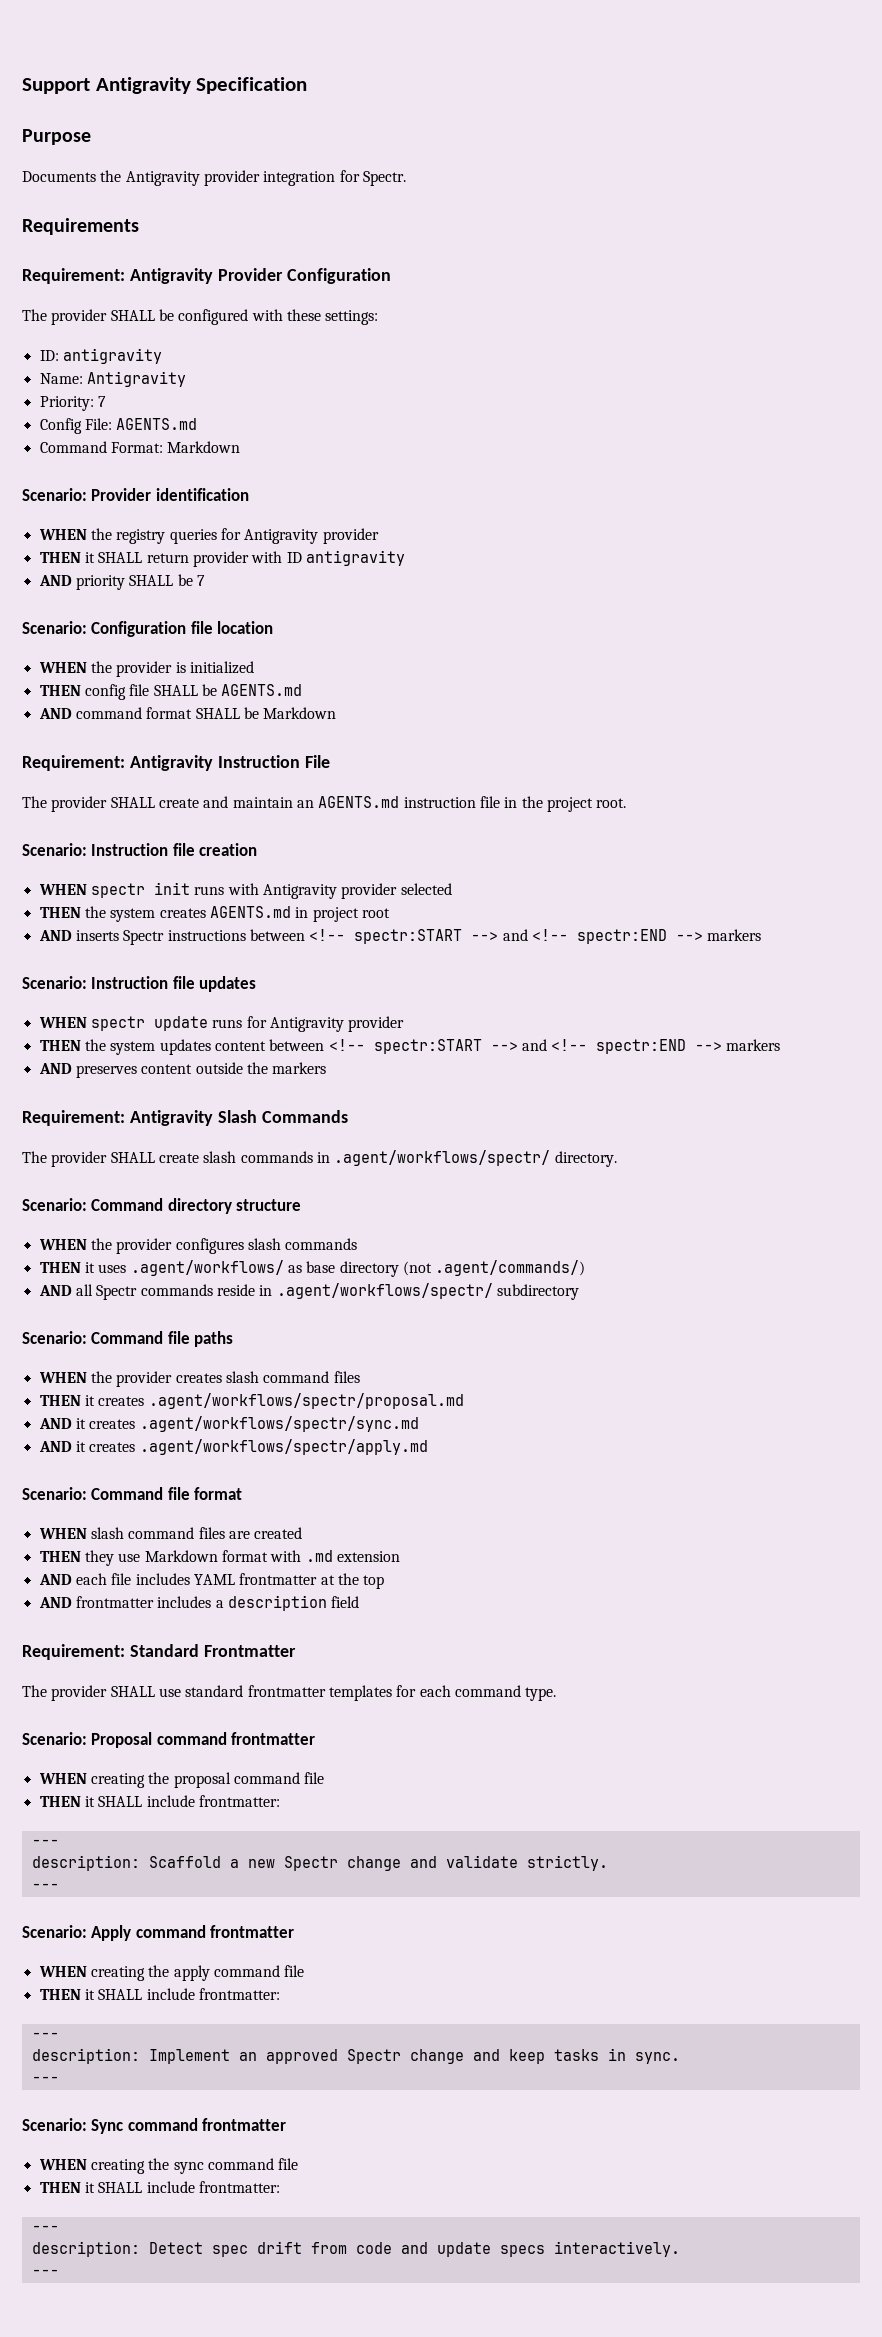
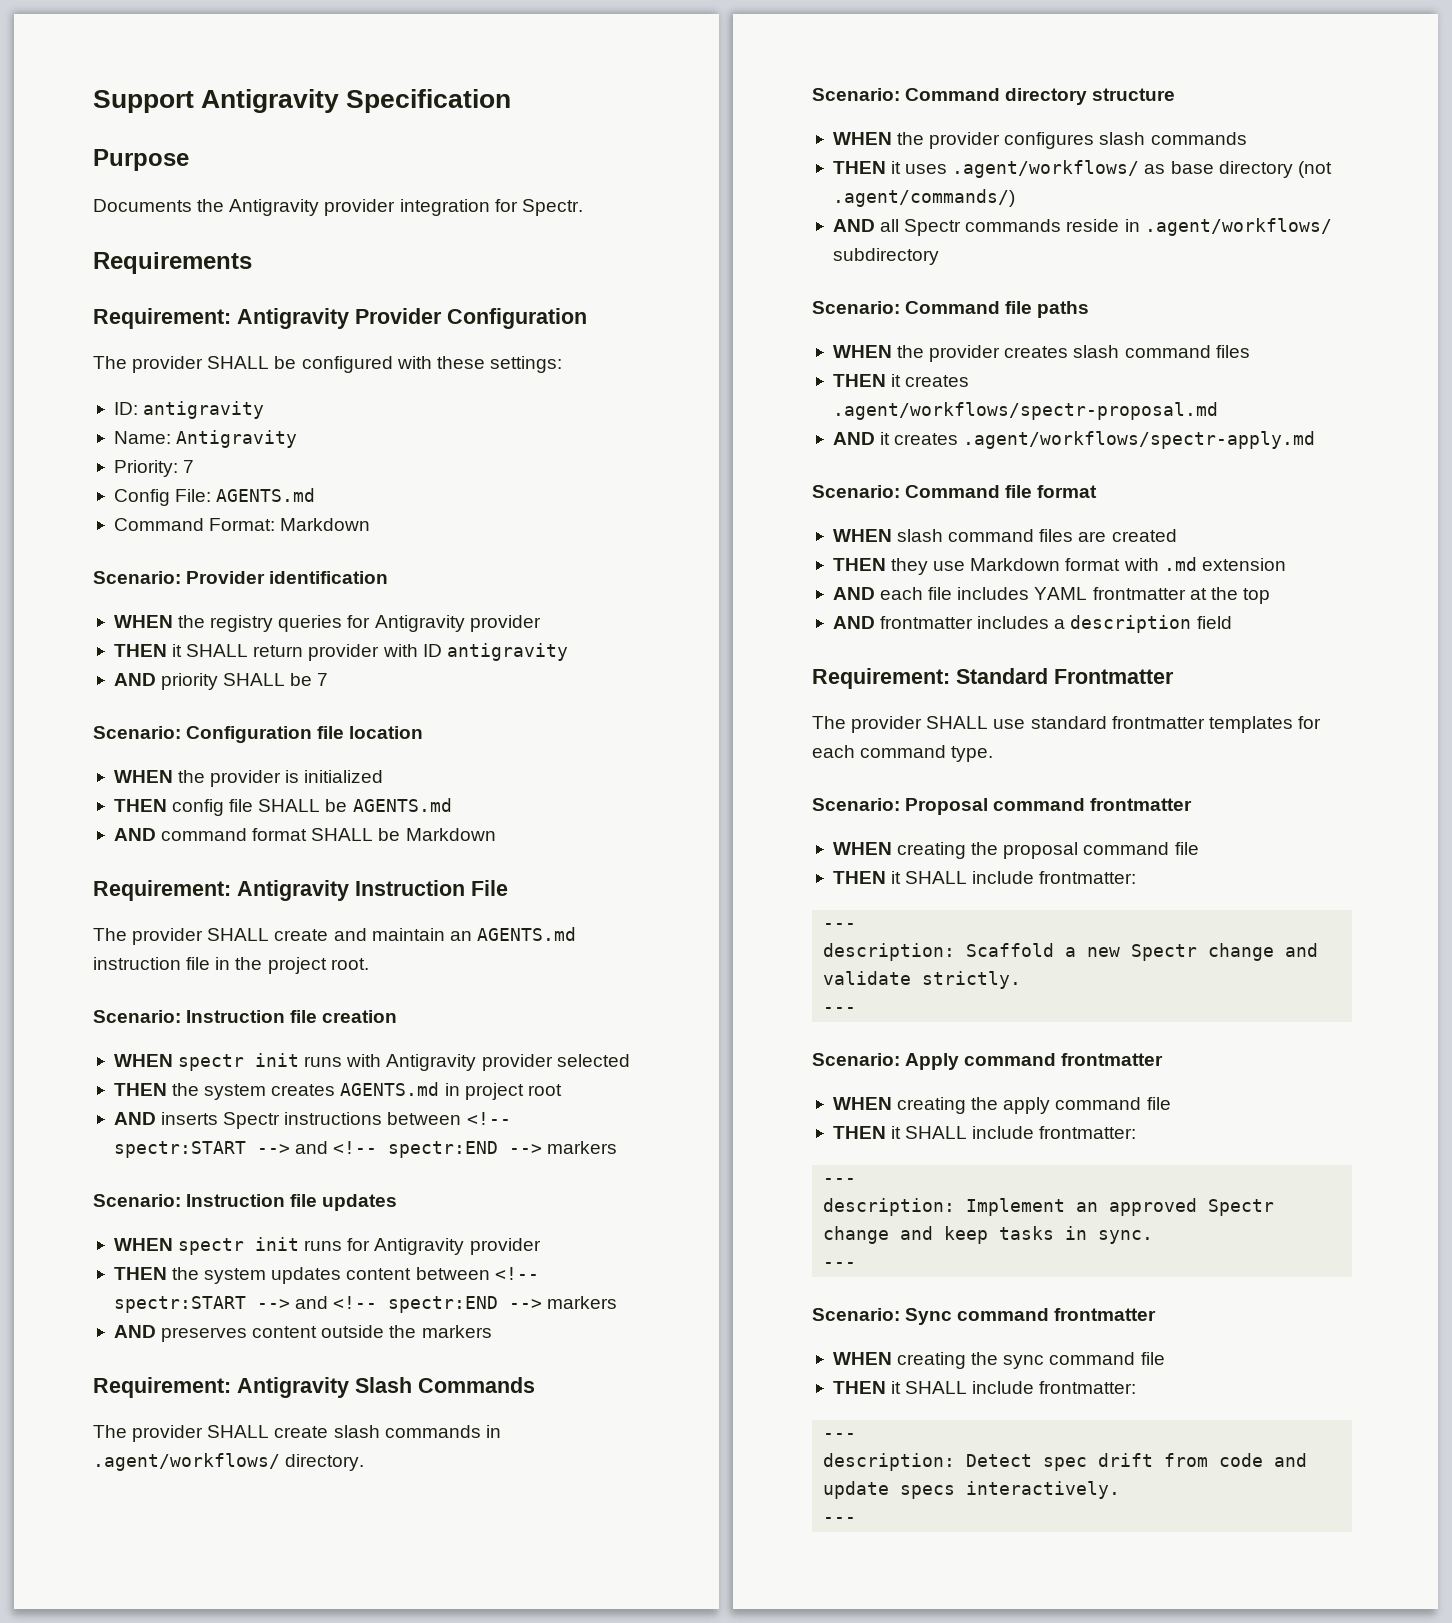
- WHEN spectr update runs for Antigravity provider
+ WHEN spectr init runs for Antigravity provider
- The provider SHALL create slash commands in .agent/workflows/spectr/ directory.
+ The provider SHALL create slash commands in .agent/workflows/ directory.
- AND all Spectr commands reside in .agent/workflows/spectr/ subdirectory
+ AND all Spectr commands reside in .agent/workflows/ subdirectory
- THEN it creates .agent/workflows/spectr/proposal.md
- AND it creates .agent/workflows/spectr/sync.md
- AND it creates .agent/workflows/spectr/apply.md
+ THEN it creates .agent/workflows/spectr-proposal.md
+ AND it creates .agent/workflows/spectr-apply.md

